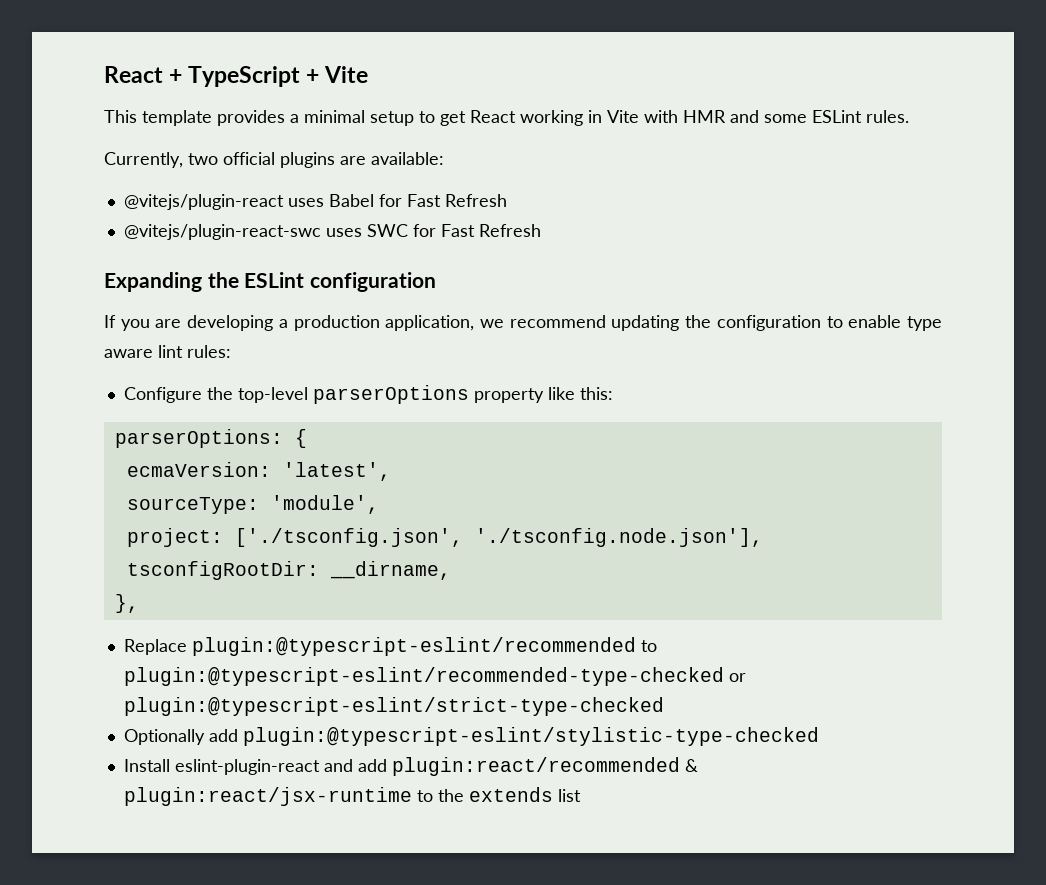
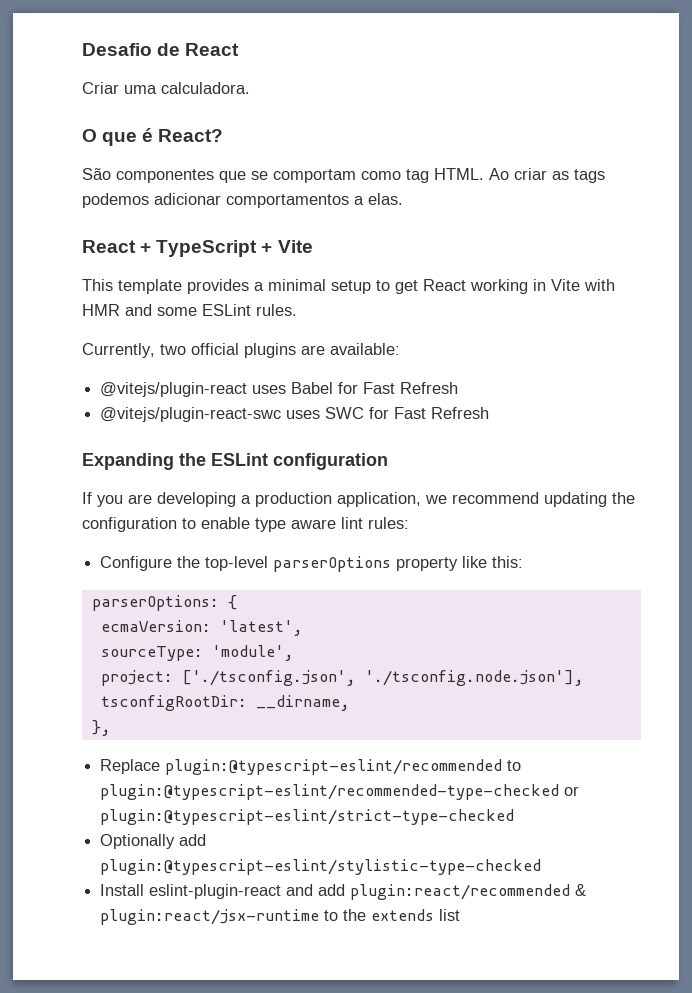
+ Desafio de React
+ Criar uma calculadora.
+ O que é React?
+ São componentes que se comportam como tag HTML. Ao criar as tags podemos adicionar comportamentos a elas.

